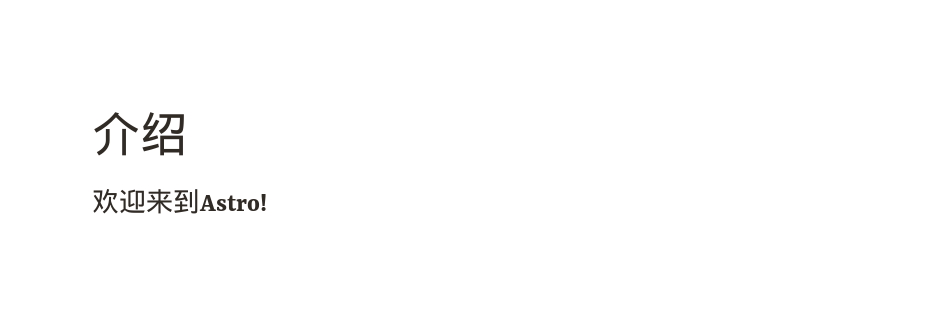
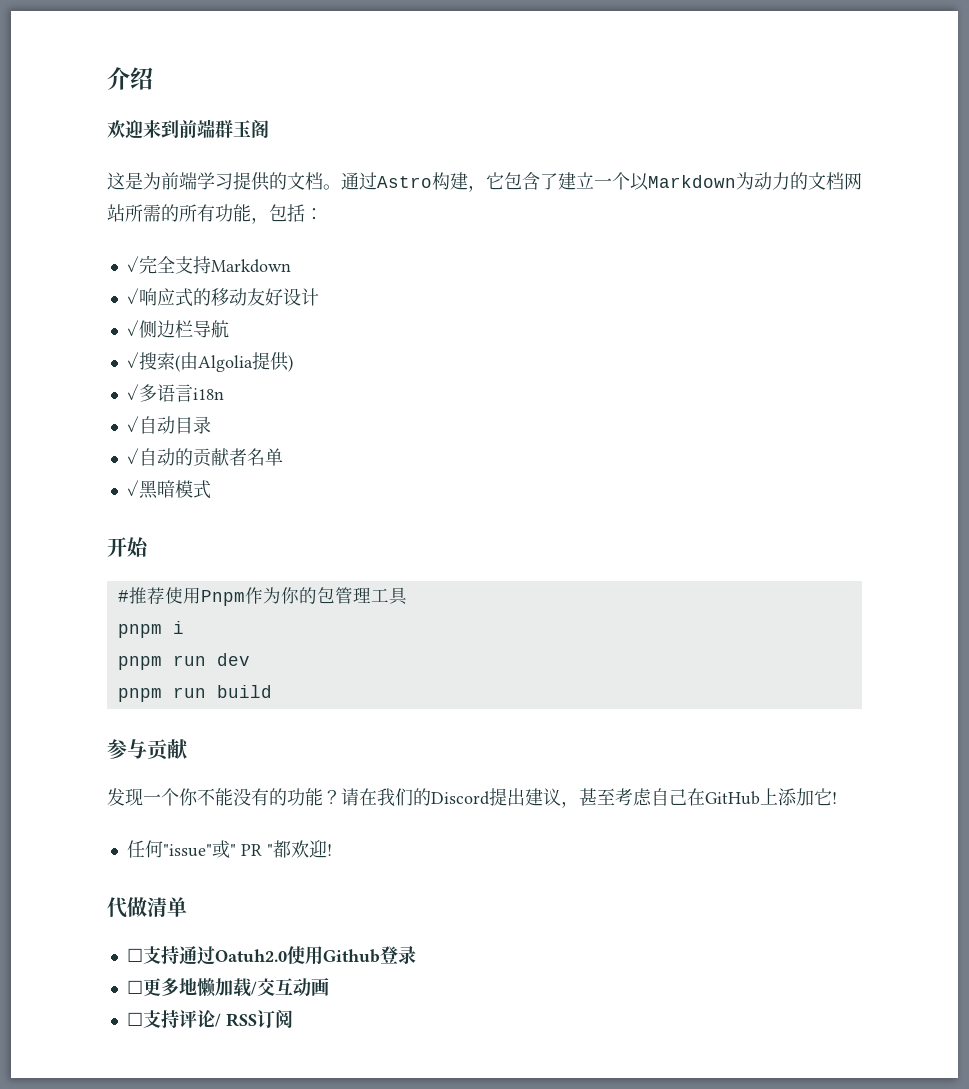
- 欢迎来到Astro!
+ 欢迎来到前端群玉阁
+ 这是为前端学习提供的文档。通过Astro构建，它包含了建立一个以Markdown为动力的文档网站所需的所有功能，包括：
+ ✓完全支持Markdown
+ ✓响应式的移动友好设计
+ ✓侧边栏导航
+ ✓搜索(由Algolia提供)
+ ✓多语言i18n
+ ✓自动目录
+ ✓自动的贡献者名单
+ ✓黑暗模式
+ 开始
+ #推荐使用Pnpm作为你的包管理工具
+ pnpm i
+ pnpm run dev
+ pnpm run build
+ 参与贡献
+ 发现一个你不能没有的功能？请在我们的Discord提出建议，甚至考虑自己在GitHub上添加它!
+ 任何"issue"或" PR "都欢迎!
+ 代做清单
+ ☐支持通过Oatuh2.0使用Github登录
+ ☐更多地懒加载/交互动画
+ ☐支持评论/ RSS订阅

